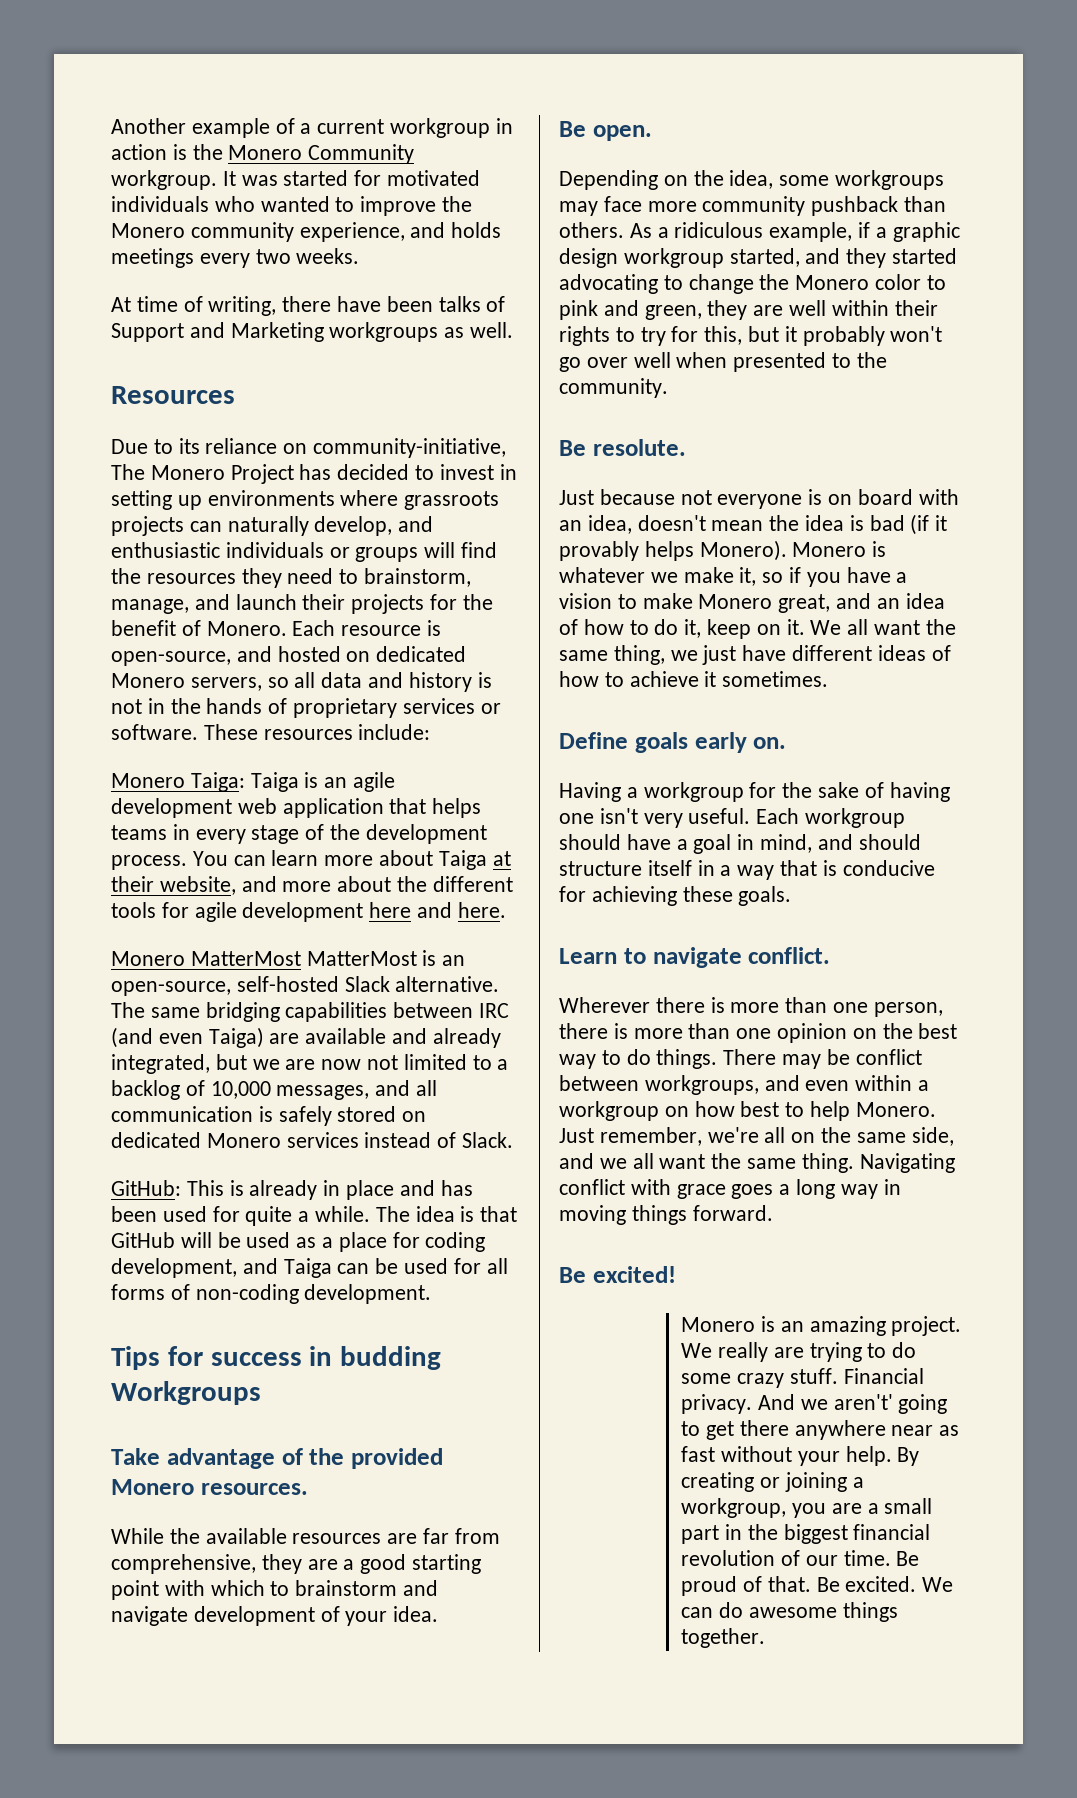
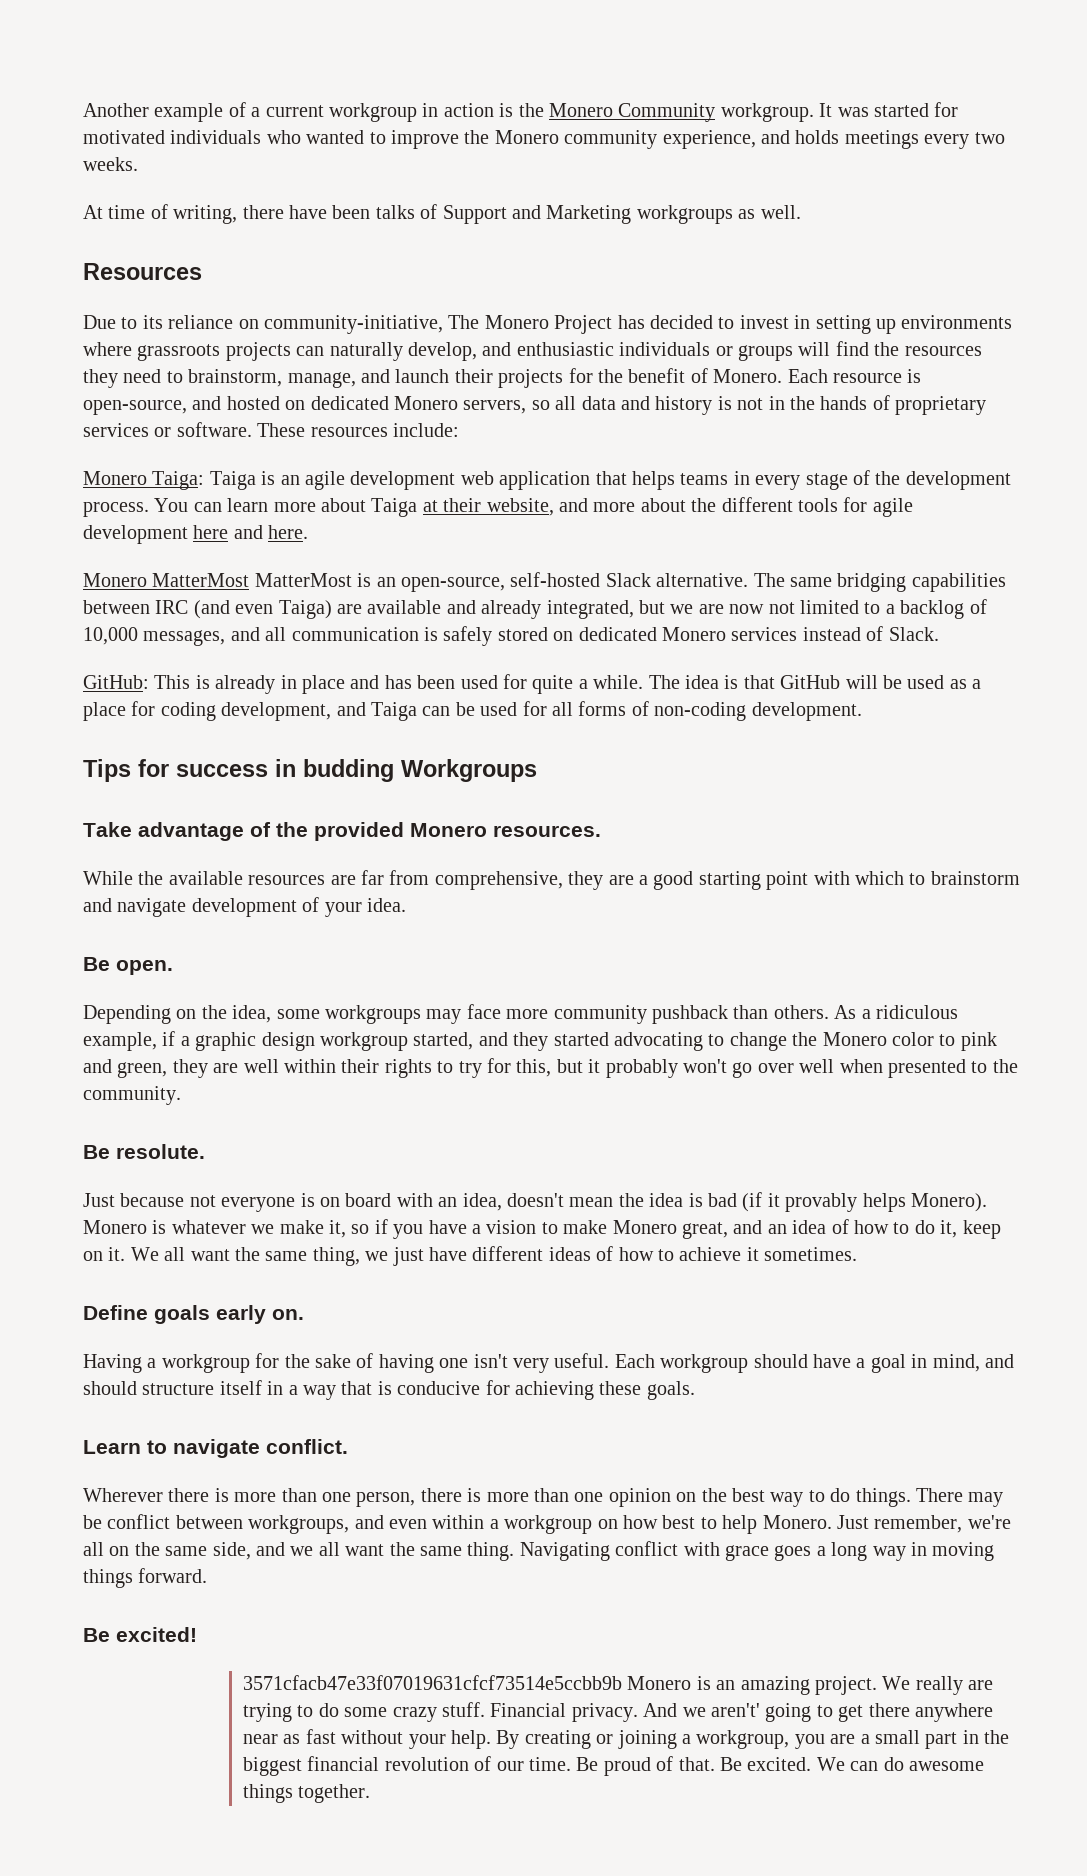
- Monero is an amazing project.
+ 3571cfacb47e33f07019631cfcf73514e5ccbb9b Monero is an amazing project.

